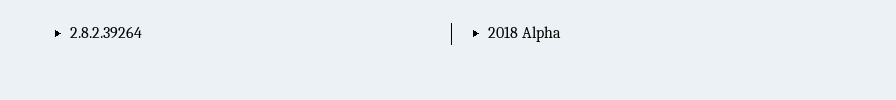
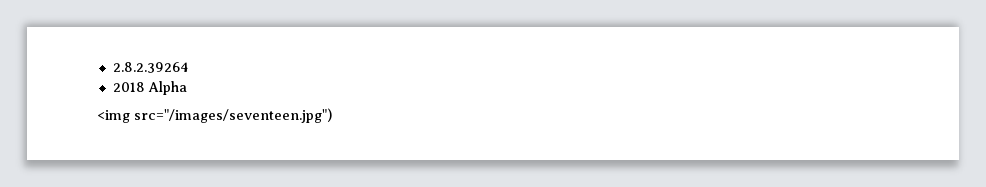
+ <img src="/images/seventeen.jpg")

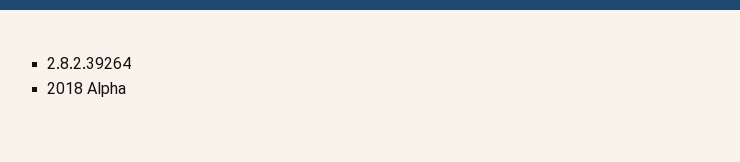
- <img src="/images/seventeen.jpg")

